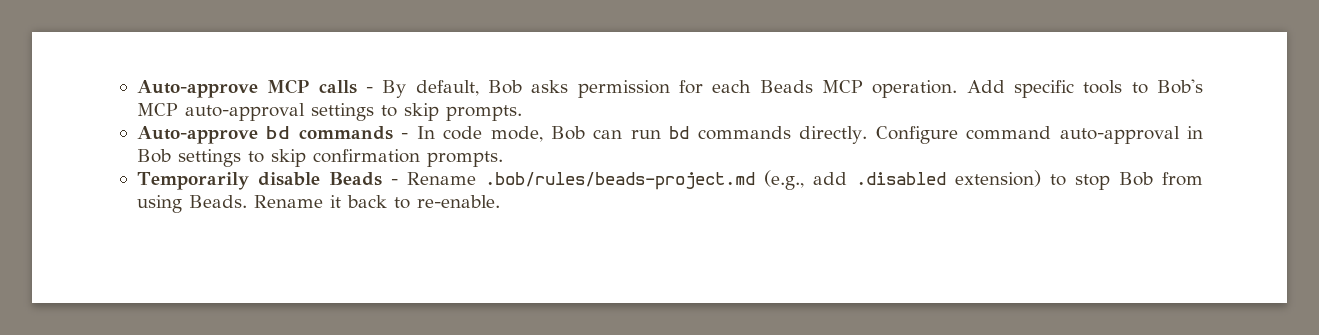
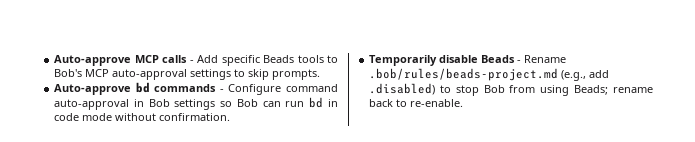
- Auto-approve MCP calls - By default, Bob asks permission for each Beads MCP operation. Add specific tools to Bob's MCP auto-approval settings to skip prompts.
+ Auto-approve MCP calls - Add specific Beads tools to Bob's MCP auto-approval settings to skip prompts.
- Auto-approve bd commands - In code mode, Bob can run bd commands directly. Configure command auto-approval in Bob settings to skip confirmation prompts.
+ Auto-approve bd commands - Configure command auto-approval in Bob settings so Bob can run bd in code mode without confirmation.
- Temporarily disable Beads - Rename .bob/rules/beads-project.md (e.g., add .disabled extension) to stop Bob from using Beads. Rename it back to re-enable.
+ Temporarily disable Beads - Rename .bob/rules/beads-project.md (e.g., add .disabled) to stop Bob from using Beads; rename back to re-enable.

